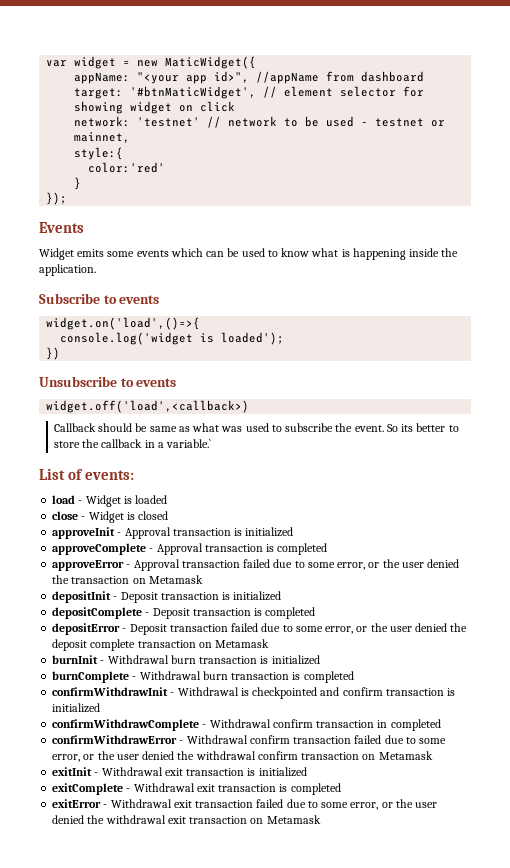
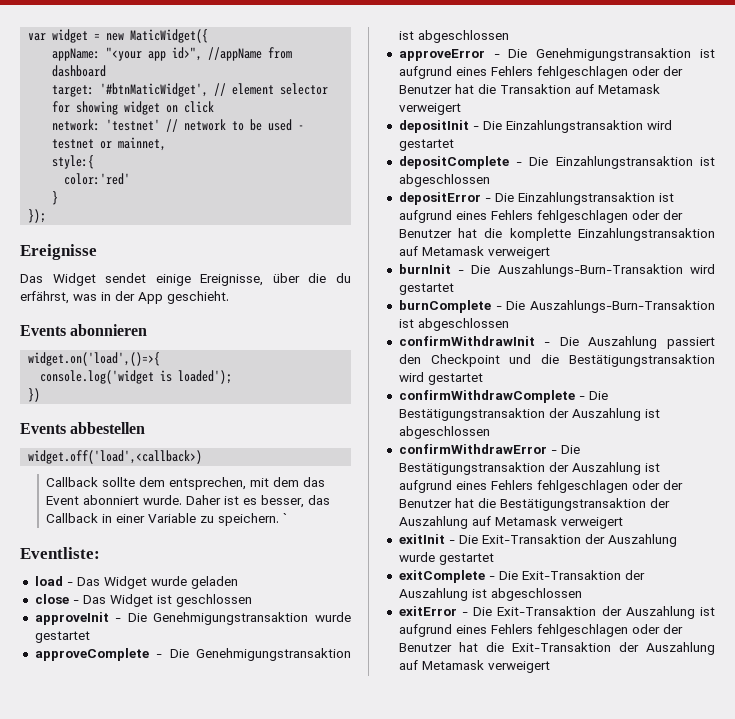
- Events
- Widget emits some events which can be used to know what is happening inside the application.
- Subscribe to events
+ Ereignisse
+ Das Widget sendet einige Ereignisse, über die du erfährst, was in der App geschieht.
+ Events abonnieren
- Unsubscribe to events
+ Events abbestellen
- Callback should be same as what was used to subscribe the event. So its better to store the callback in a variable.`
- List of events:
- load - Widget is loaded
- close - Widget is closed
- approveInit - Approval transaction is initialized
- approveComplete - Approval transaction is completed
- approveError - Approval transaction failed due to some error, or the user denied the transaction on Metamask
+ Callback sollte dem entsprechen, mit dem das Event abonniert wurde. Daher ist es besser, das Callback in einer Variable zu speichern. `
+ Eventliste:
+ load - Das Widget wurde geladen
+ close - Das Widget ist geschlossen
+ approveInit - Die Genehmigungstransaktion wurde gestartet
+ approveComplete - Die Genehmigungstransaktion ist abgeschlossen
+ approveError - Die Genehmigungstransaktion ist aufgrund eines Fehlers fehlgeschlagen oder der Benutzer hat die Transaktion auf Metamask verweigert
- depositInit - Deposit transaction is initialized
- depositComplete - Deposit transaction is completed
- depositError - Deposit transaction failed due to some error, or the user denied the deposit complete transaction on Metamask
+ depositInit - Die Einzahlungstransaktion wird gestartet
+ depositComplete - Die Einzahlungstransaktion ist abgeschlossen
+ depositError - Die Einzahlungstransaktion ist aufgrund eines Fehlers fehlgeschlagen oder der Benutzer hat die komplette Einzahlungstransaktion auf Metamask verweigert
- burnInit - Withdrawal burn transaction is initialized
- burnComplete - Withdrawal burn transaction is completed
- confirmWithdrawInit - Withdrawal is checkpointed and confirm transaction is initialized
- confirmWithdrawComplete - Withdrawal confirm transaction in completed
- confirmWithdrawError - Withdrawal confirm transaction failed due to some error, or the user denied the withdrawal confirm transaction on Metamask
+ burnInit - Die Auszahlungs-Burn-Transaktion wird gestartet
+ burnComplete - Die Auszahlungs-Burn-Transaktion ist abgeschlossen
+ confirmWithdrawInit - Die Auszahlung passiert den Checkpoint und die Bestätigungstransaktion wird gestartet
+ confirmWithdrawComplete - Die Bestätigungstransaktion der Auszahlung ist abgeschlossen
+ confirmWithdrawError - Die Bestätigungstransaktion der Auszahlung ist aufgrund eines Fehlers fehlgeschlagen oder der Benutzer hat die Bestätigungstransaktion der Auszahlung auf Metamask verweigert
- exitInit - Withdrawal exit transaction is initialized
- exitComplete - Withdrawal exit transaction is completed
- exitError - Withdrawal exit transaction failed due to some error, or the user denied the withdrawal exit transaction on Metamask
+ exitInit - Die Exit-Transaktion der Auszahlung wurde gestartet
+ exitComplete - Die Exit-Transaktion der Auszahlung ist abgeschlossen
+ exitError - Die Exit-Transaktion der Auszahlung ist aufgrund eines Fehlers fehlgeschlagen oder der Benutzer hat die Exit-Transaktion der Auszahlung auf Metamask verweigert

